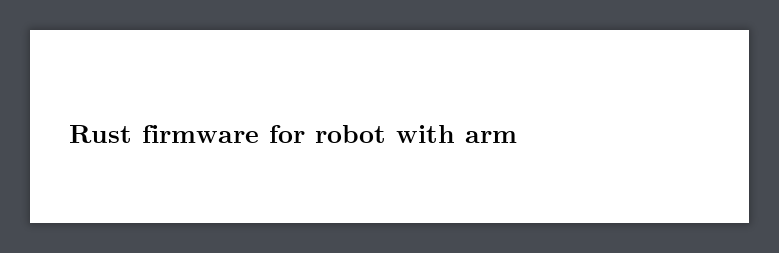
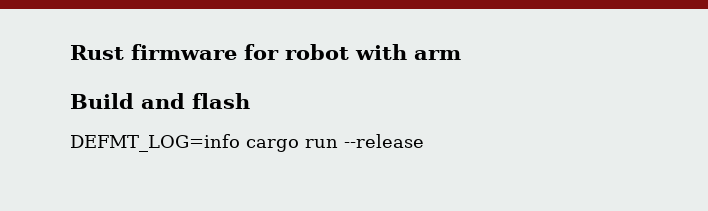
+ Build and flash
+ DEFMT_LOG=info cargo run --release

